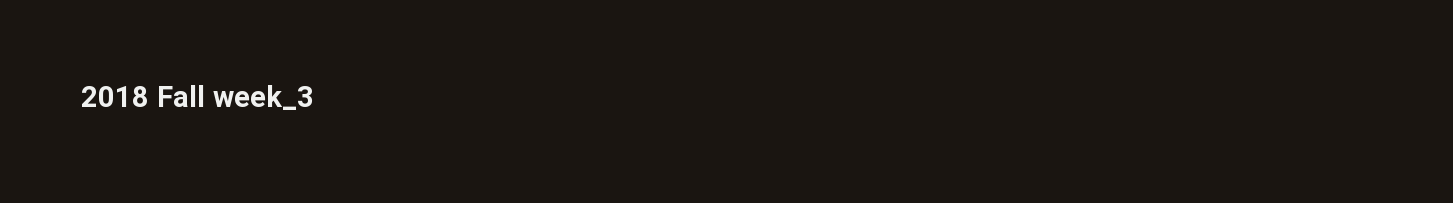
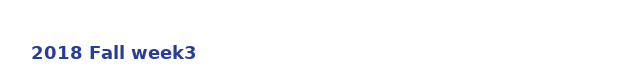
- 2018 Fall week_3
+ 2018 Fall week3

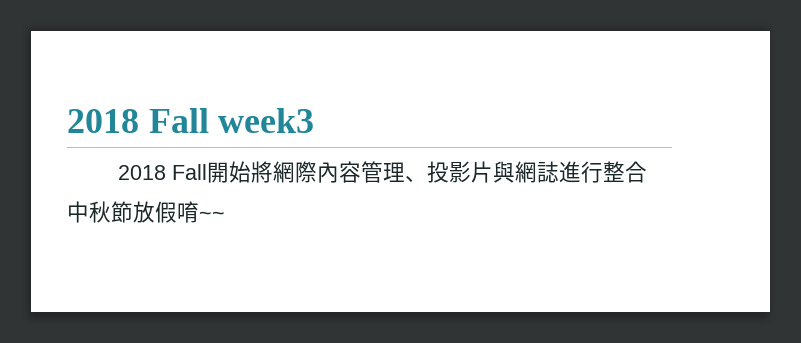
+ 2018 Fall開始將網際內容管理、投影片與網誌進行整合
+ 中秋節放假唷~~

